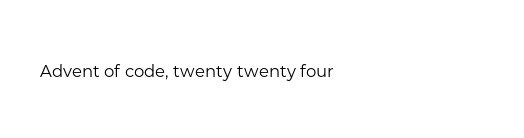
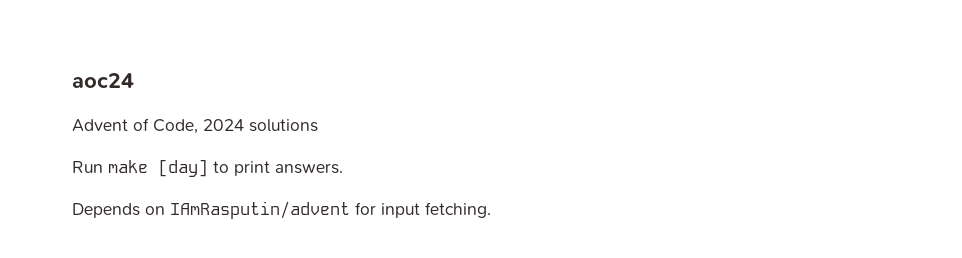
+ aoc24
- Advent of code, twenty twenty four
+ Advent of Code, 2024 solutions
+ Run make [day] to print answers.
+ Depends on IAmRasputin/advent for input fetching.

